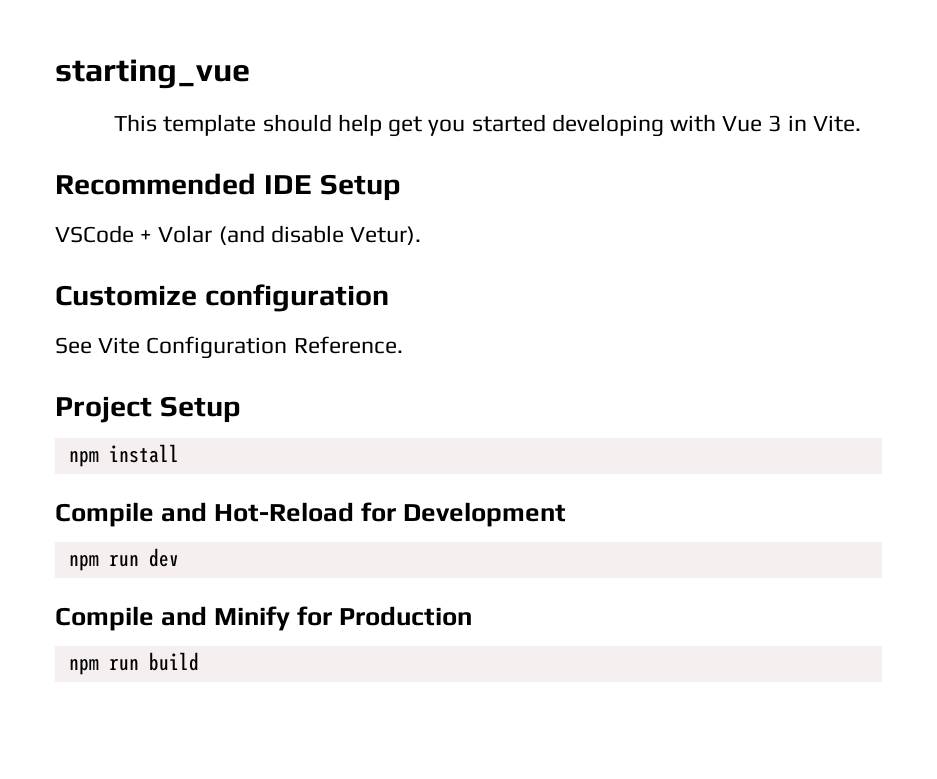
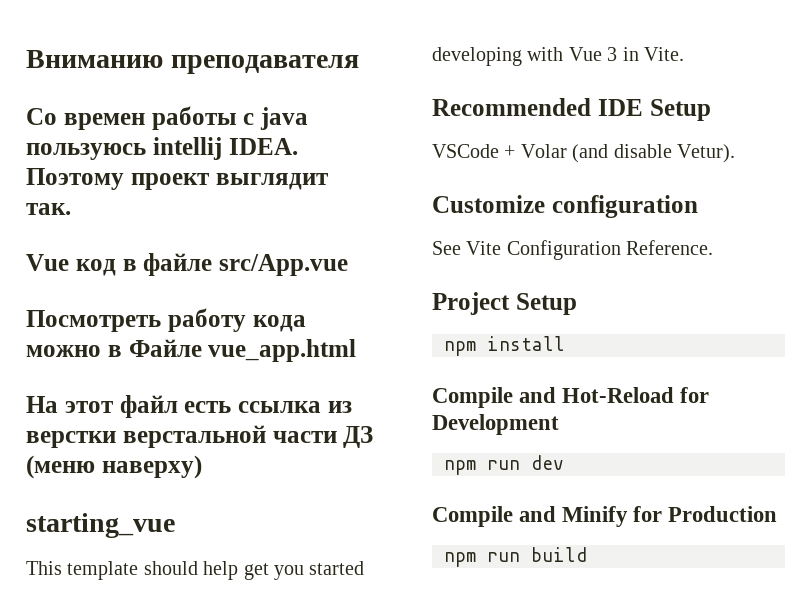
+ Вниманию преподавателя
+ Со времен работы с java пользуюсь intellij IDEA. Поэтому проект выглядит так.
+ Vue код в файле src/App.vue
+ Посмотреть работу кода можно в Файле vue_app.html
+ На этот файл есть ссылка из верстки верстальной части ДЗ (меню наверху)

